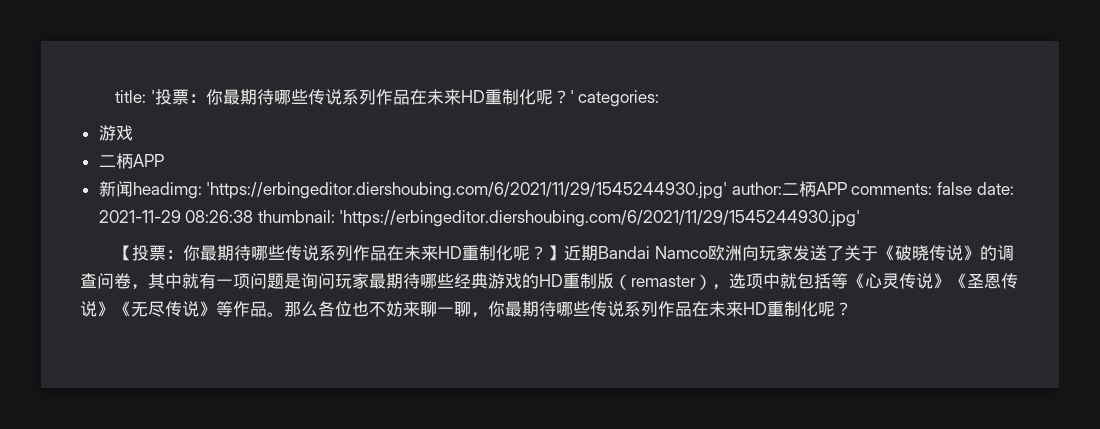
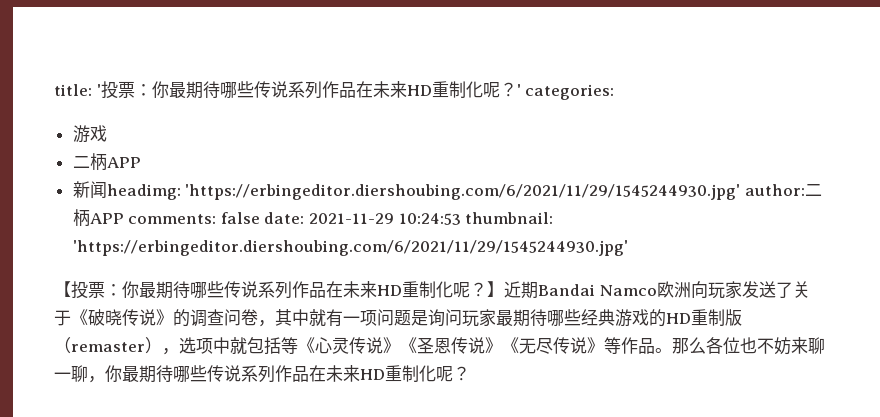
- 新闻headimg: 'https://erbingeditor.diershoubing.com/6/2021/11/29/1545244930.jpg' author:二柄APP comments: false date: 2021-11-29 08:26:38 thumbnail: 'https://erbingeditor.diershoubing.com/6/2021/11/29/1545244930.jpg'
+ 新闻headimg: 'https://erbingeditor.diershoubing.com/6/2021/11/29/1545244930.jpg' author:二柄APP comments: false date: 2021-11-29 10:24:53 thumbnail: 'https://erbingeditor.diershoubing.com/6/2021/11/29/1545244930.jpg'

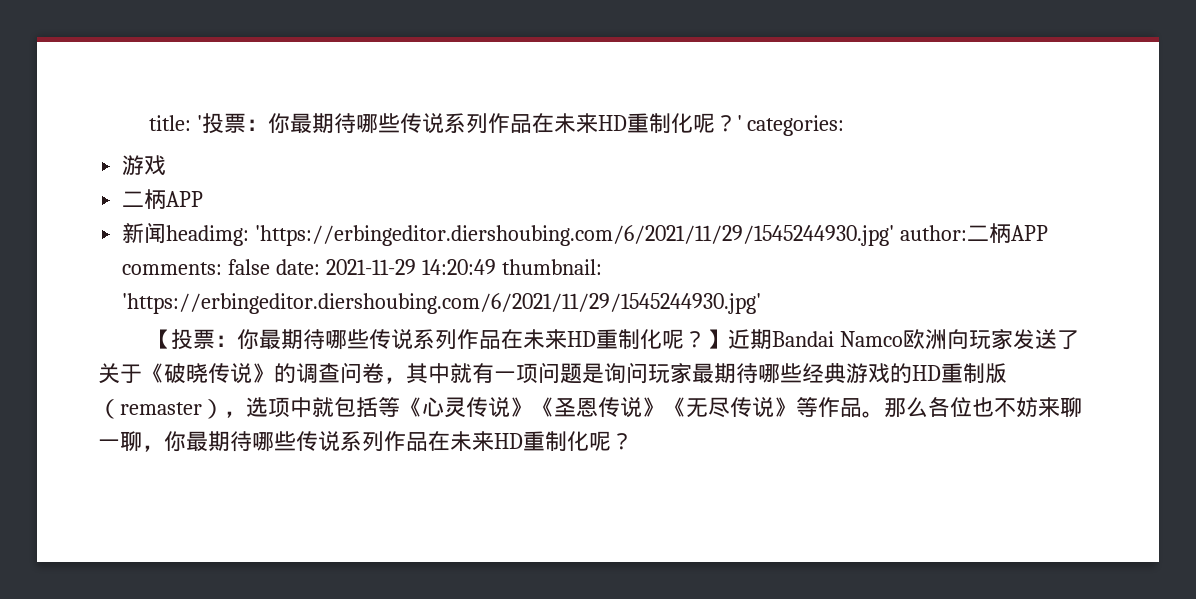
- 新闻headimg: 'https://erbingeditor.diershoubing.com/6/2021/11/29/1545244930.jpg' author:二柄APP comments: false date: 2021-11-29 10:24:53 thumbnail: 'https://erbingeditor.diershoubing.com/6/2021/11/29/1545244930.jpg'
+ 新闻headimg: 'https://erbingeditor.diershoubing.com/6/2021/11/29/1545244930.jpg' author:二柄APP comments: false date: 2021-11-29 14:20:49 thumbnail: 'https://erbingeditor.diershoubing.com/6/2021/11/29/1545244930.jpg'

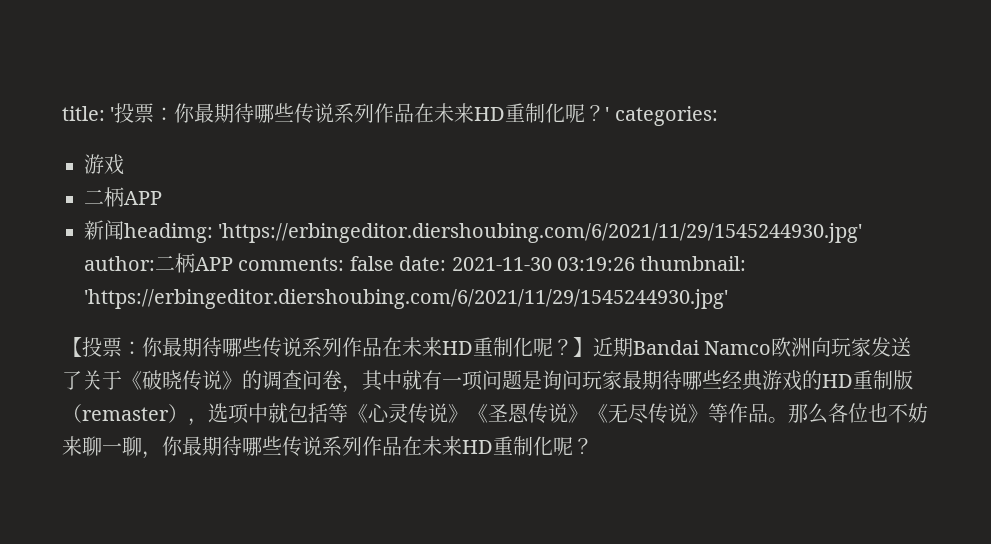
- 新闻headimg: 'https://erbingeditor.diershoubing.com/6/2021/11/29/1545244930.jpg' author:二柄APP comments: false date: 2021-11-29 14:20:49 thumbnail: 'https://erbingeditor.diershoubing.com/6/2021/11/29/1545244930.jpg'
+ 新闻headimg: 'https://erbingeditor.diershoubing.com/6/2021/11/29/1545244930.jpg' author:二柄APP comments: false date: 2021-11-30 03:19:26 thumbnail: 'https://erbingeditor.diershoubing.com/6/2021/11/29/1545244930.jpg'

